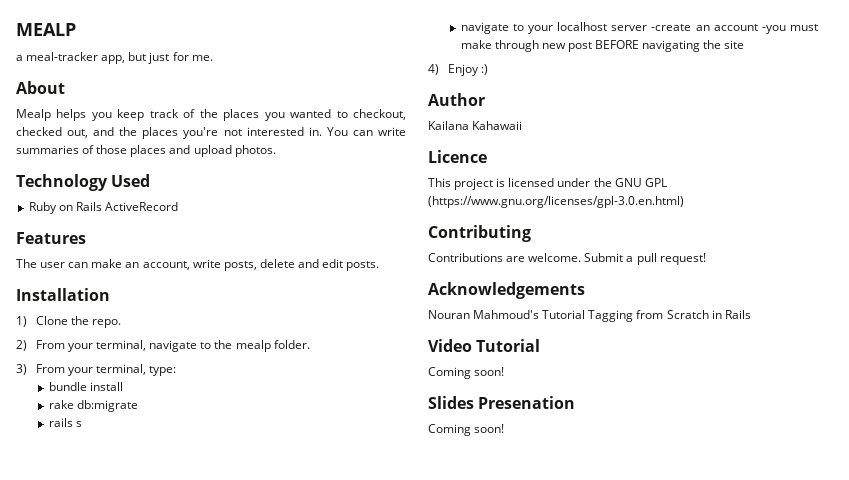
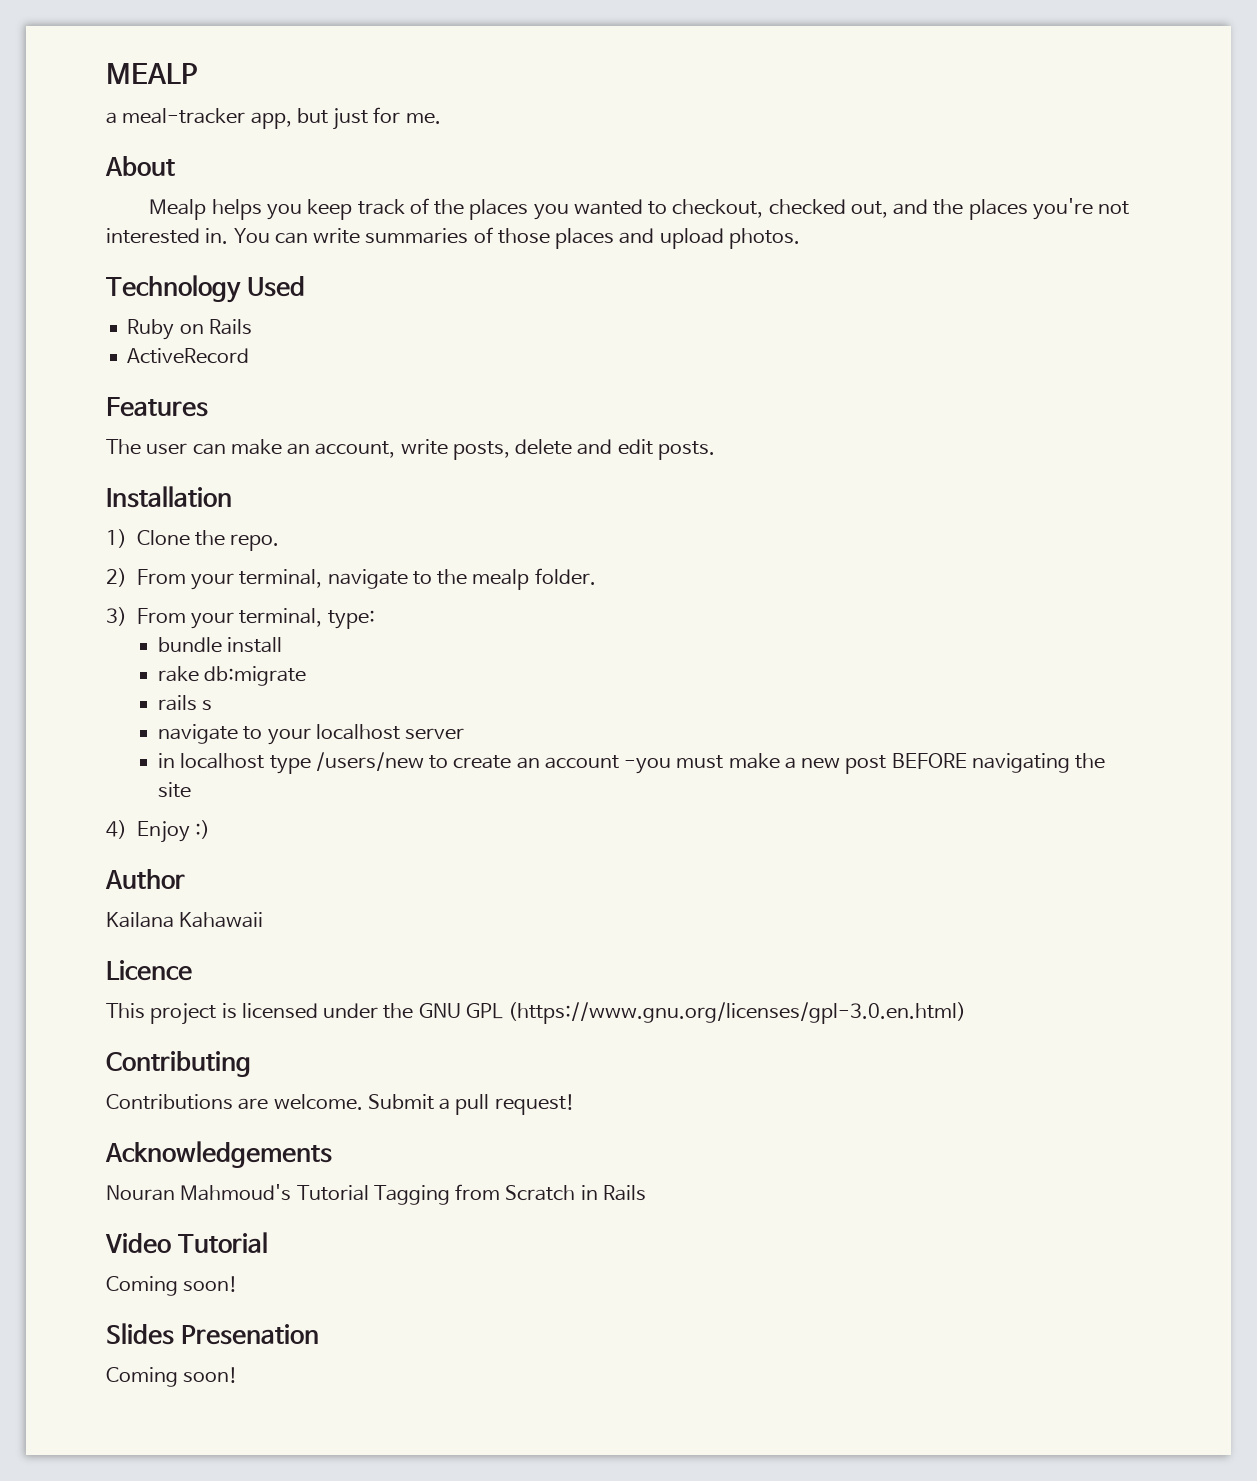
- Ruby on Rails ActiveRecord
+ Ruby on Rails
+ ActiveRecord
- navigate to your localhost server -create an account -you must make through new post BEFORE navigating the site
+ navigate to your localhost server
+ in localhost type /users/new to create an account -you must make a new post BEFORE navigating the site

